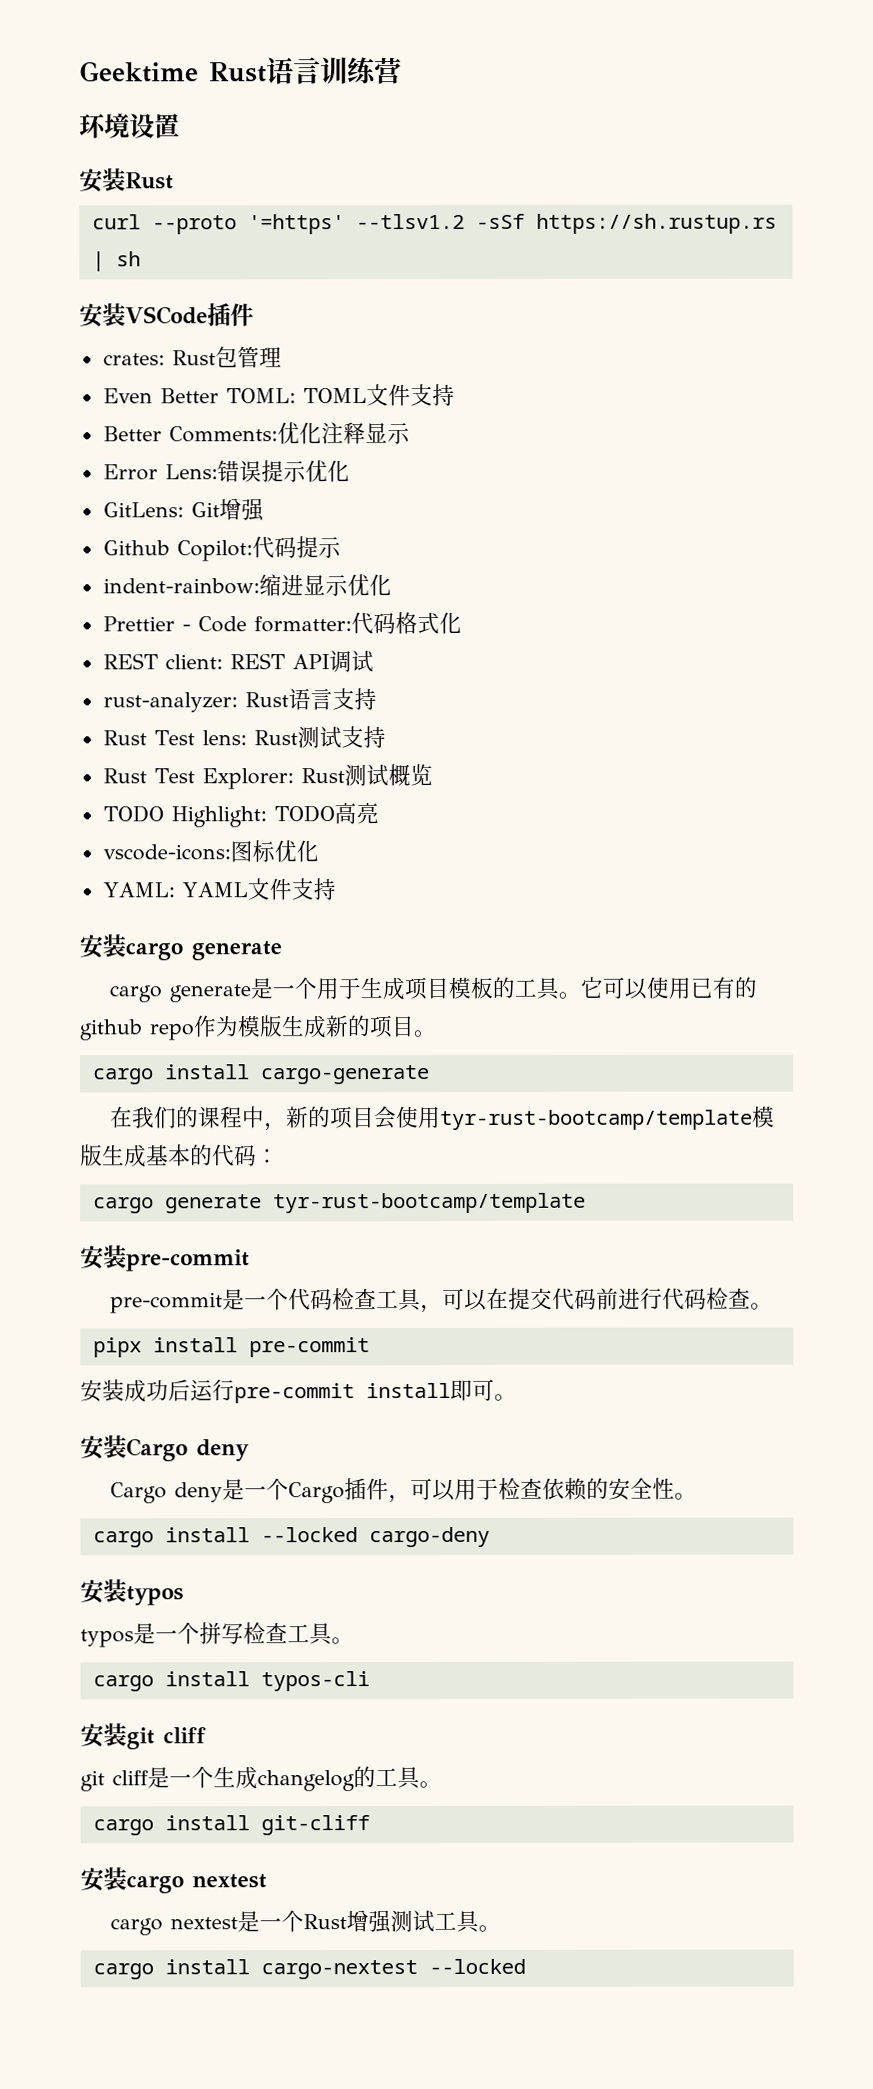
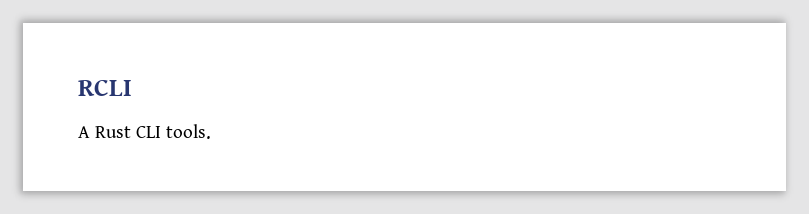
- Geektime Rust语言训练营
- 环境设置
- 安装Rust
- curl --proto '=https' --tlsv1.2 -sSf https://sh.rustup.rs | sh
- 安装VSCode插件
- crates: Rust包管理
- Even Better TOML: TOML文件支持
- Better Comments:优化注释显示
- Error Lens:错误提示优化
- GitLens: Git增强
- Github Copilot:代码提示
- indent-rainbow:缩进显示优化
- Prettier - Code formatter:代码格式化
- REST client: REST API调试
- rust-analyzer: Rust语言支持
- Rust Test lens: Rust测试支持
- Rust Test Explorer: Rust测试概览
- TODO Highlight: TODO高亮
- vscode-icons:图标优化
- YAML: YAML文件支持
- 安装cargo generate
- cargo generate是一个用于生成项目模板的工具。它可以使用已有的github repo作为模版生成新的项目。
- cargo install cargo-generate
- 在我们的课程中，新的项目会使用tyr-rust-bootcamp/template模版生成基本的代码：
- cargo generate tyr-rust-bootcamp/template
- 安装pre-commit
- pre-commit是一个代码检查工具，可以在提交代码前进行代码检查。
- pipx install pre-commit
- 安装成功后运行pre-commit install即可。
- 安装Cargo deny
- Cargo deny是一个Cargo插件，可以用于检查依赖的安全性。
- cargo install --locked cargo-deny
- 安装typos
- typos是一个拼写检查工具。
- cargo install typos-cli
- 安装git cliff
- git cliff是一个生成changelog的工具。
- cargo install git-cliff
- 安装cargo nextest
- cargo nextest是一个Rust增强测试工具。
- cargo install cargo-nextest --locked
+ RCLI
+ A Rust CLI tools.

